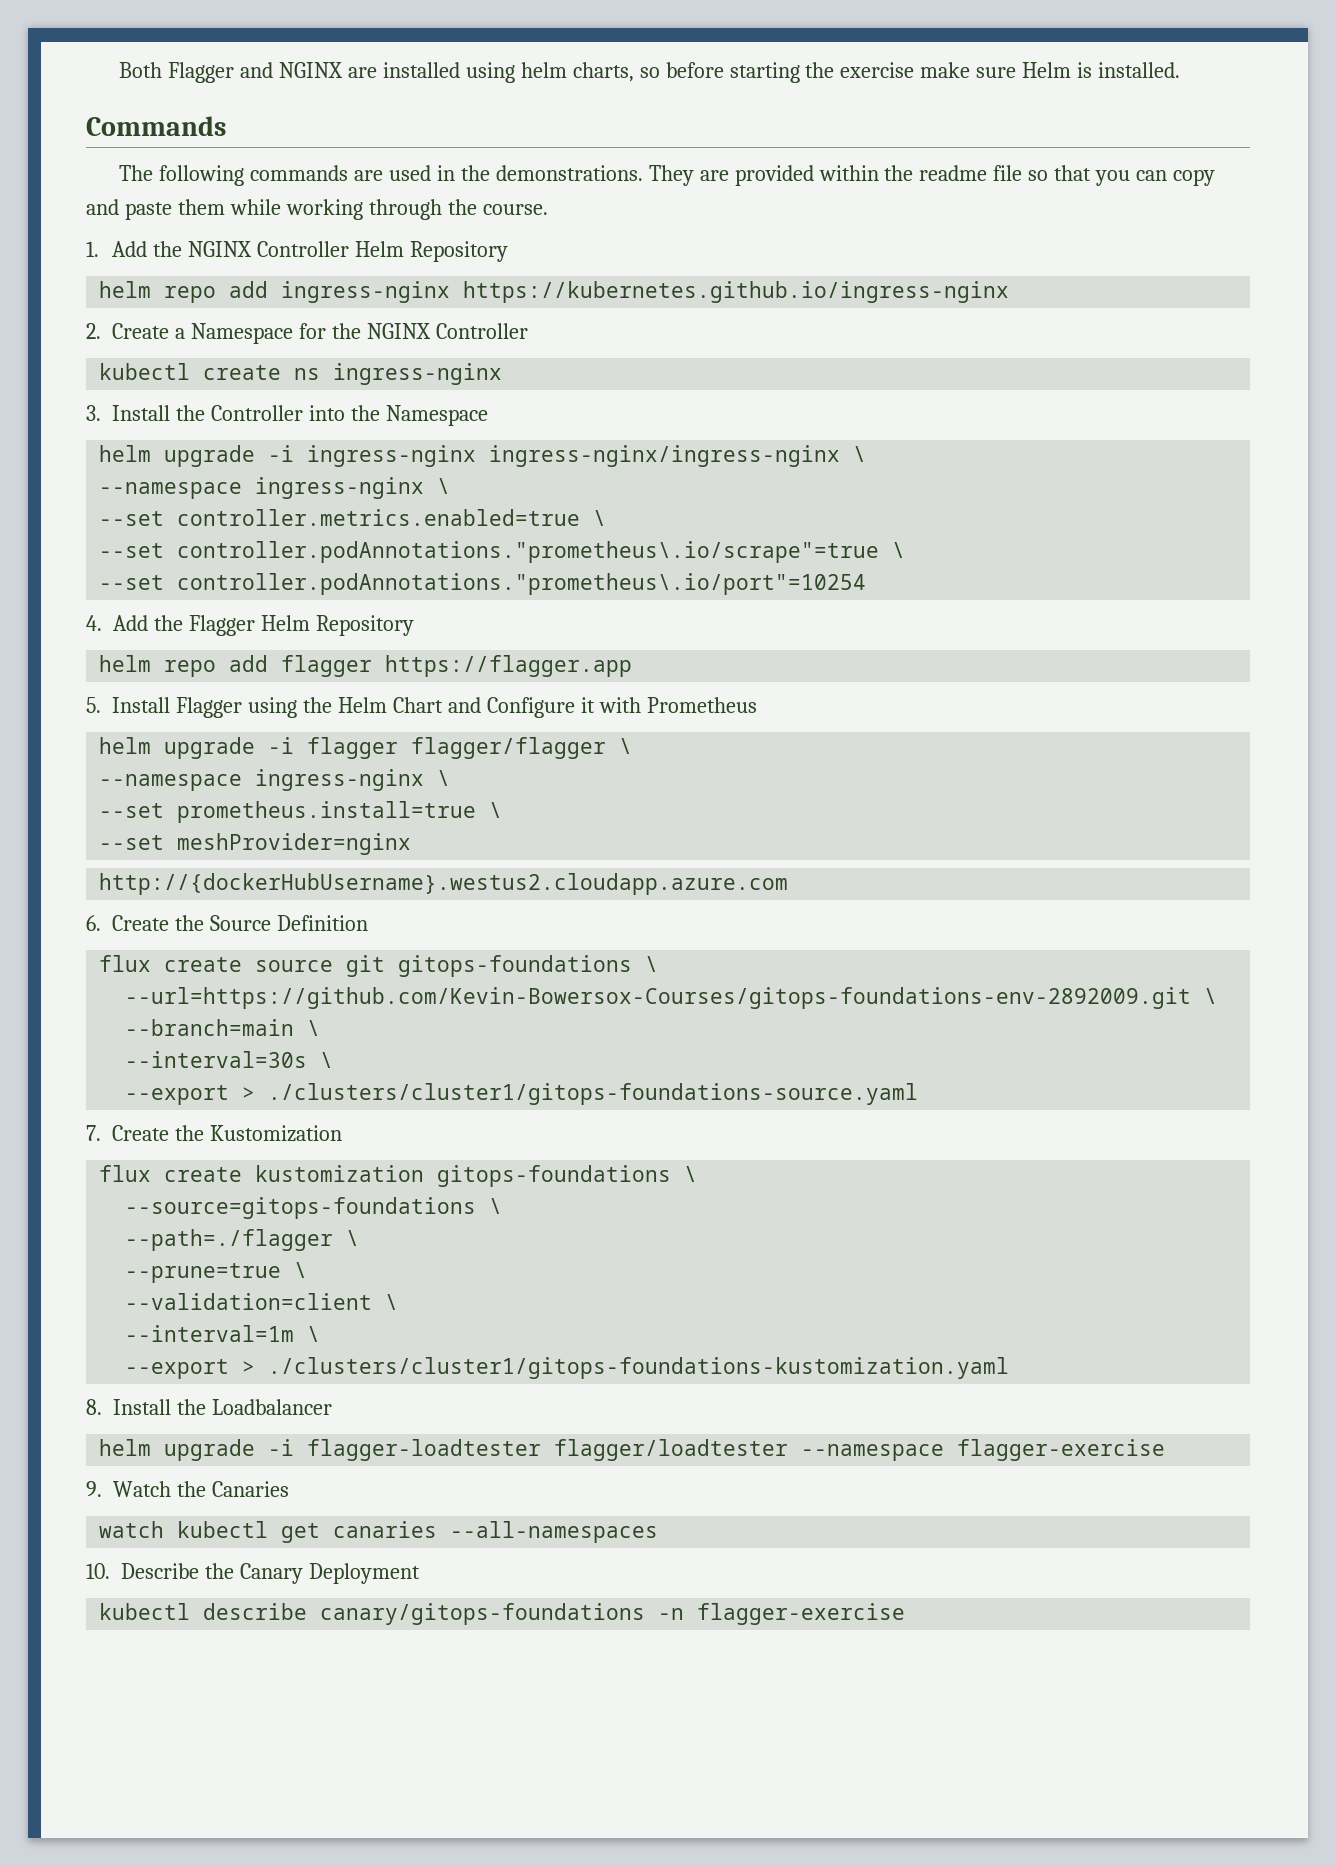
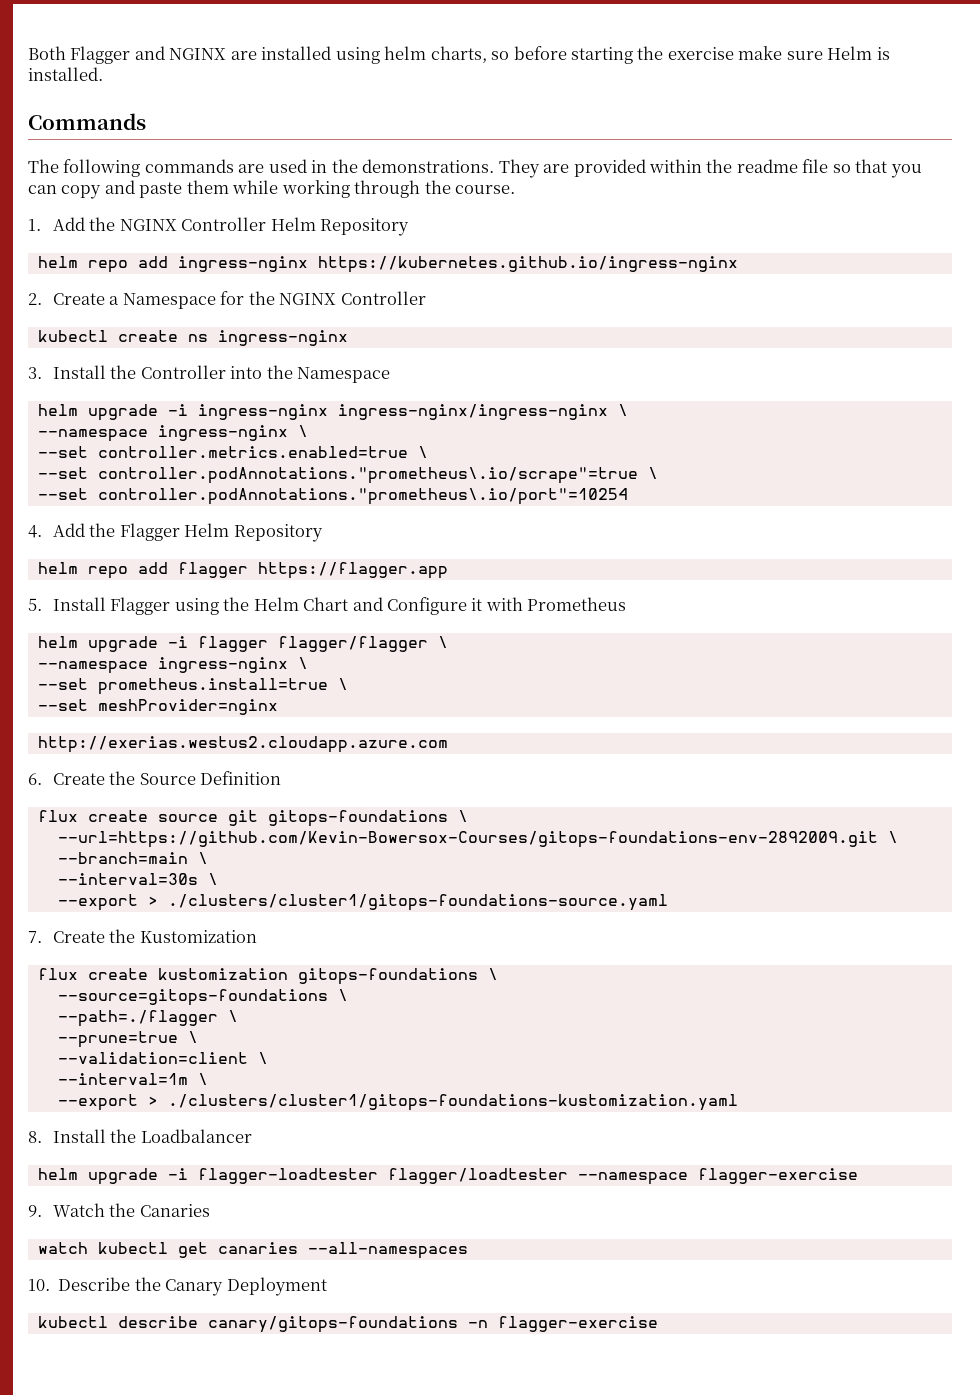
- http://{dockerHubUsername}.westus2.cloudapp.azure.com
+ http://exerias.westus2.cloudapp.azure.com

